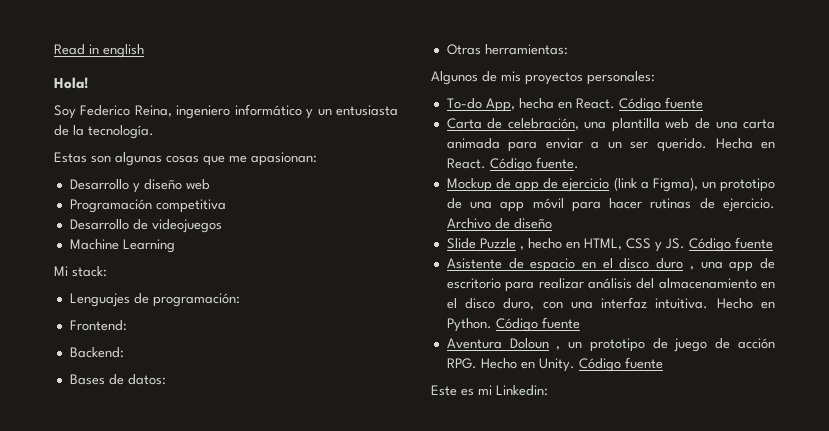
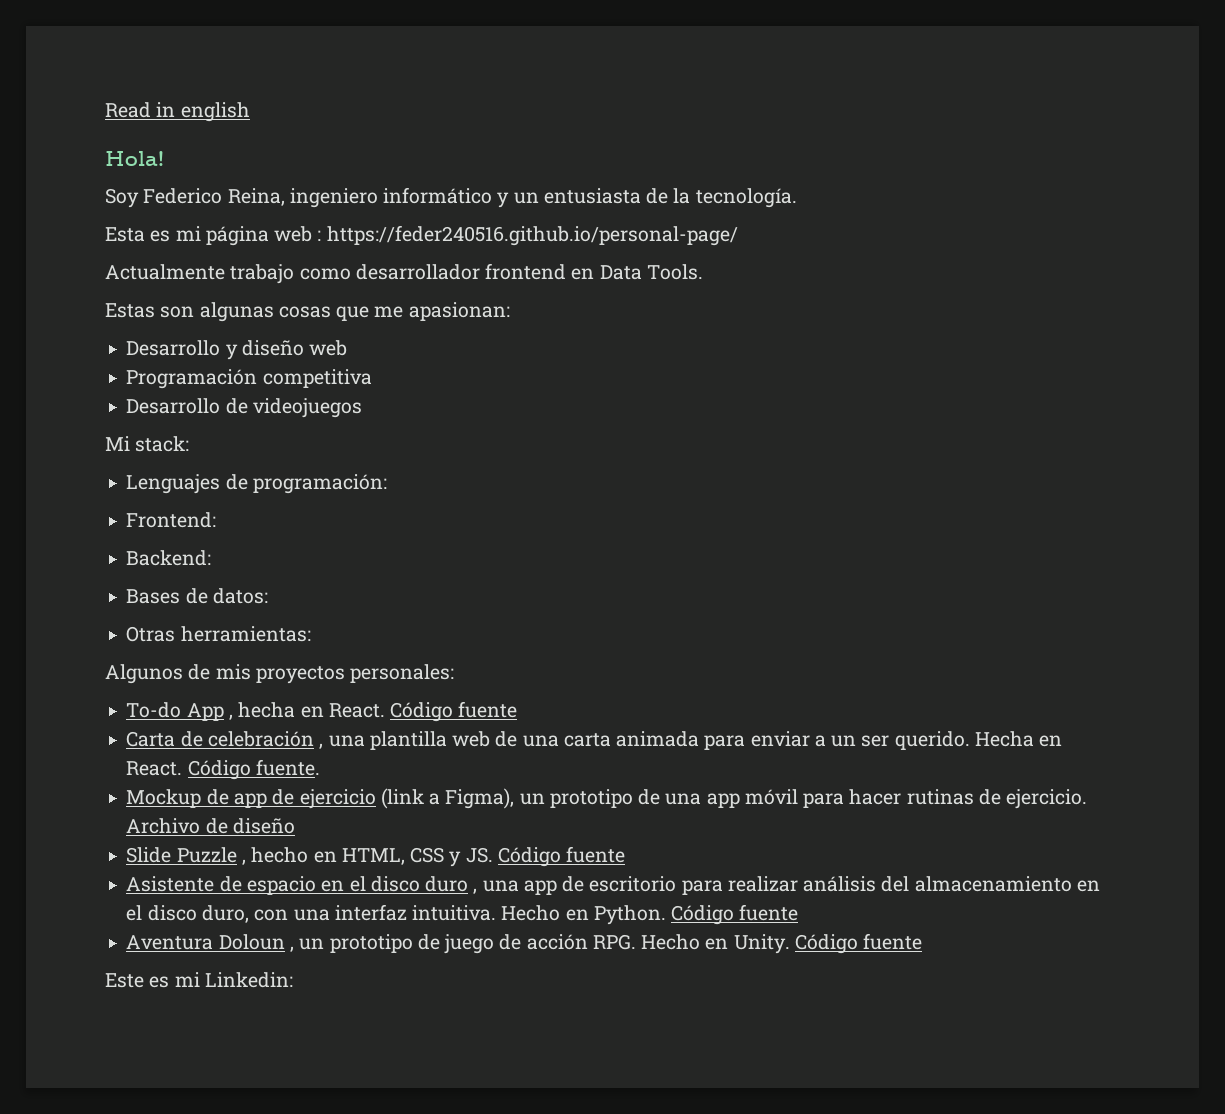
+ Esta es mi página web : https://feder240516.github.io/personal-page/
+ Actualmente trabajo como desarrollador frontend en Data Tools.
- Machine Learning
- To-do App, hecha en React.
+ To-do App , hecha en React.
- Carta de celebración, una plantilla web de una carta animada para enviar a un ser querido.
+ Carta de celebración , una plantilla web de una carta animada para enviar a un ser querido.

